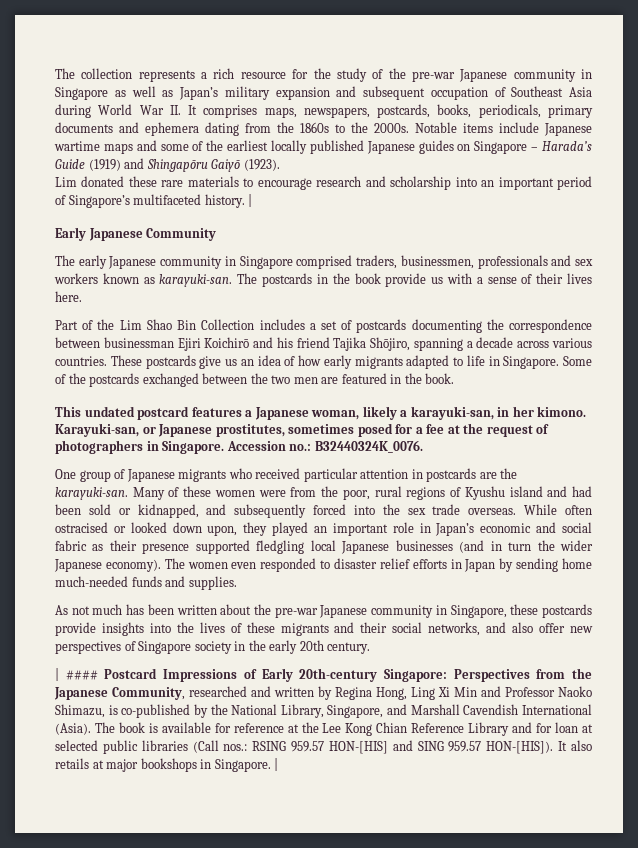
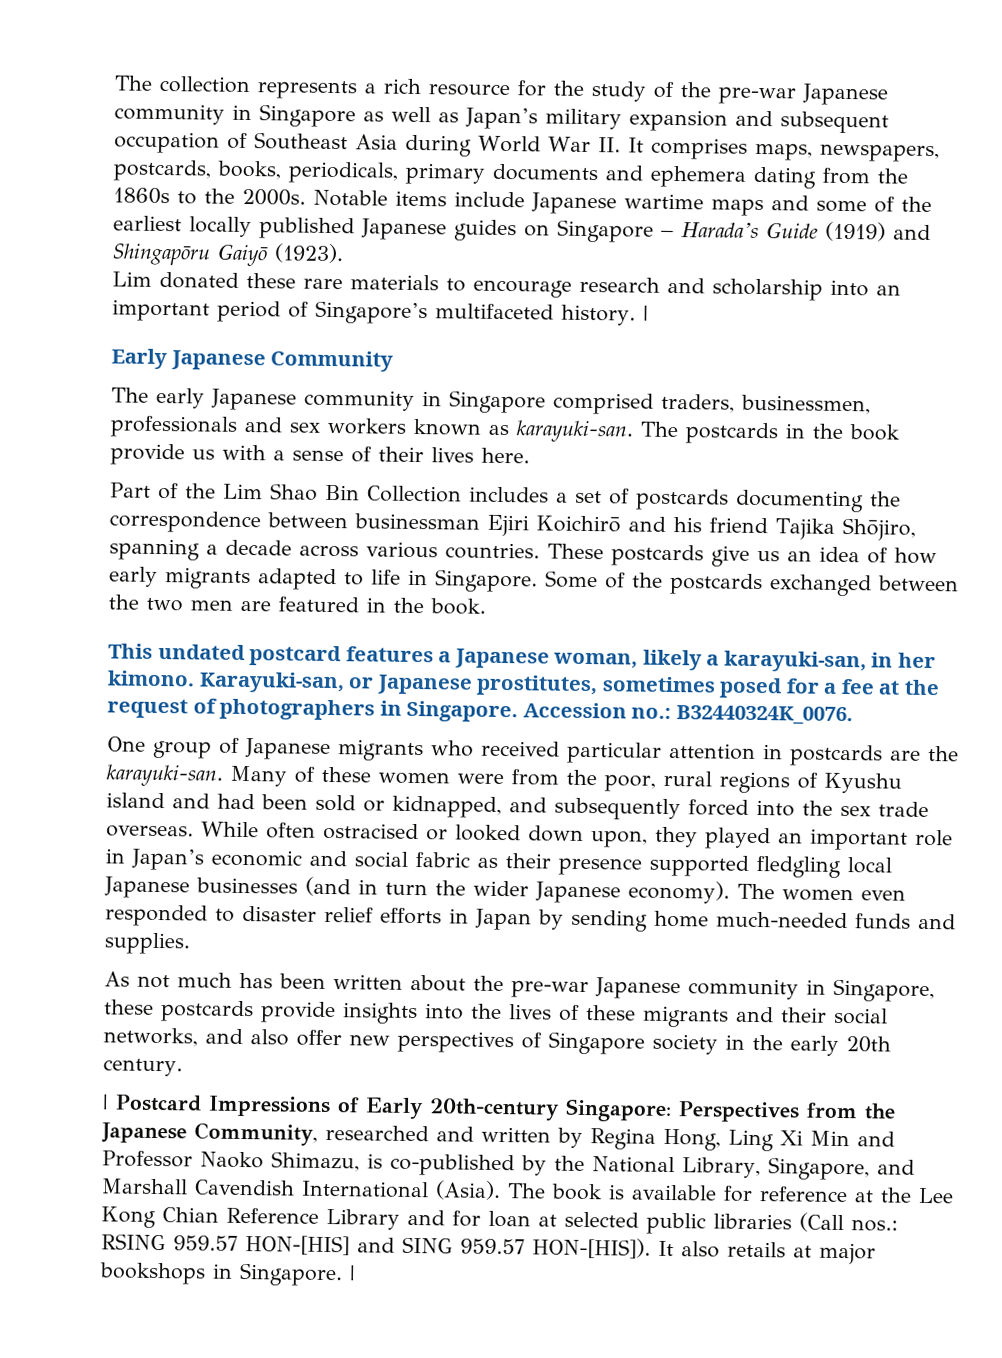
- | #### Postcard Impressions of Early 20th-century Singapore: Perspectives from the Japanese Community, researched and written by Regina Hong, Ling Xi Min and Professor Naoko Shimazu, is co-published by the National Library, Singapore, and Marshall Cavendish International (Asia).
+ | Postcard Impressions of Early 20th-century Singapore: Perspectives from the Japanese Community, researched and written by Regina Hong, Ling Xi Min and Professor Naoko Shimazu, is co-published by the National Library, Singapore, and Marshall Cavendish International (Asia).

